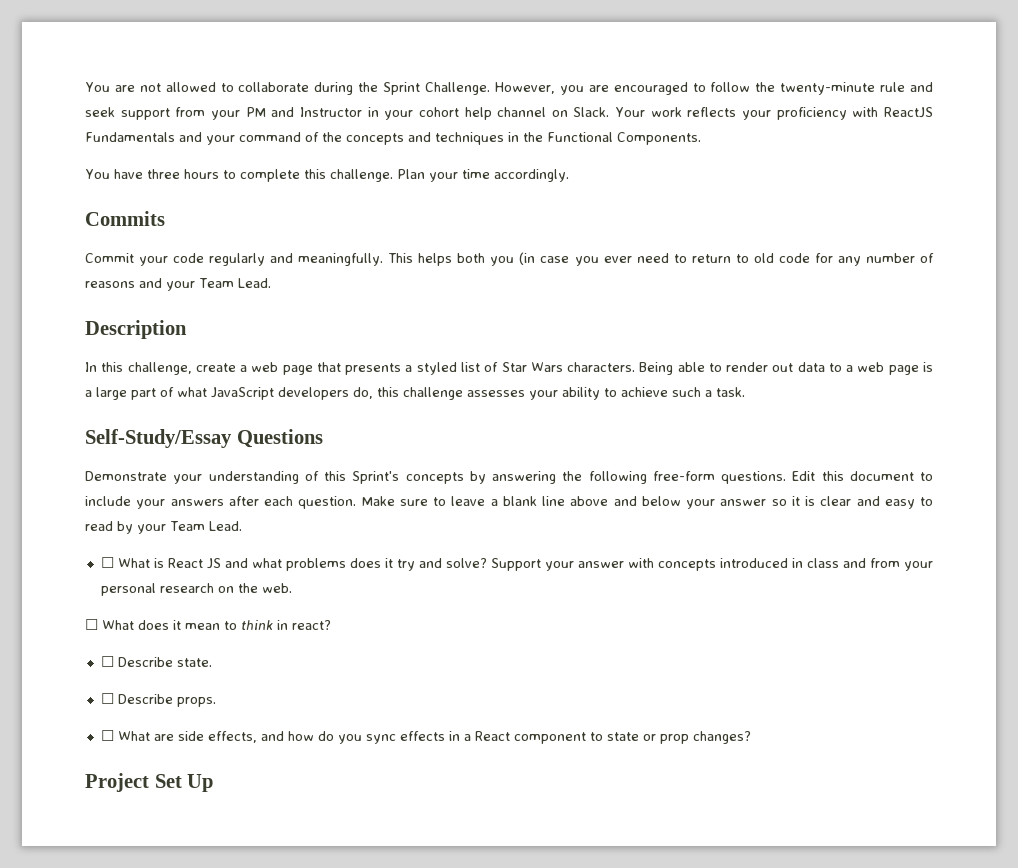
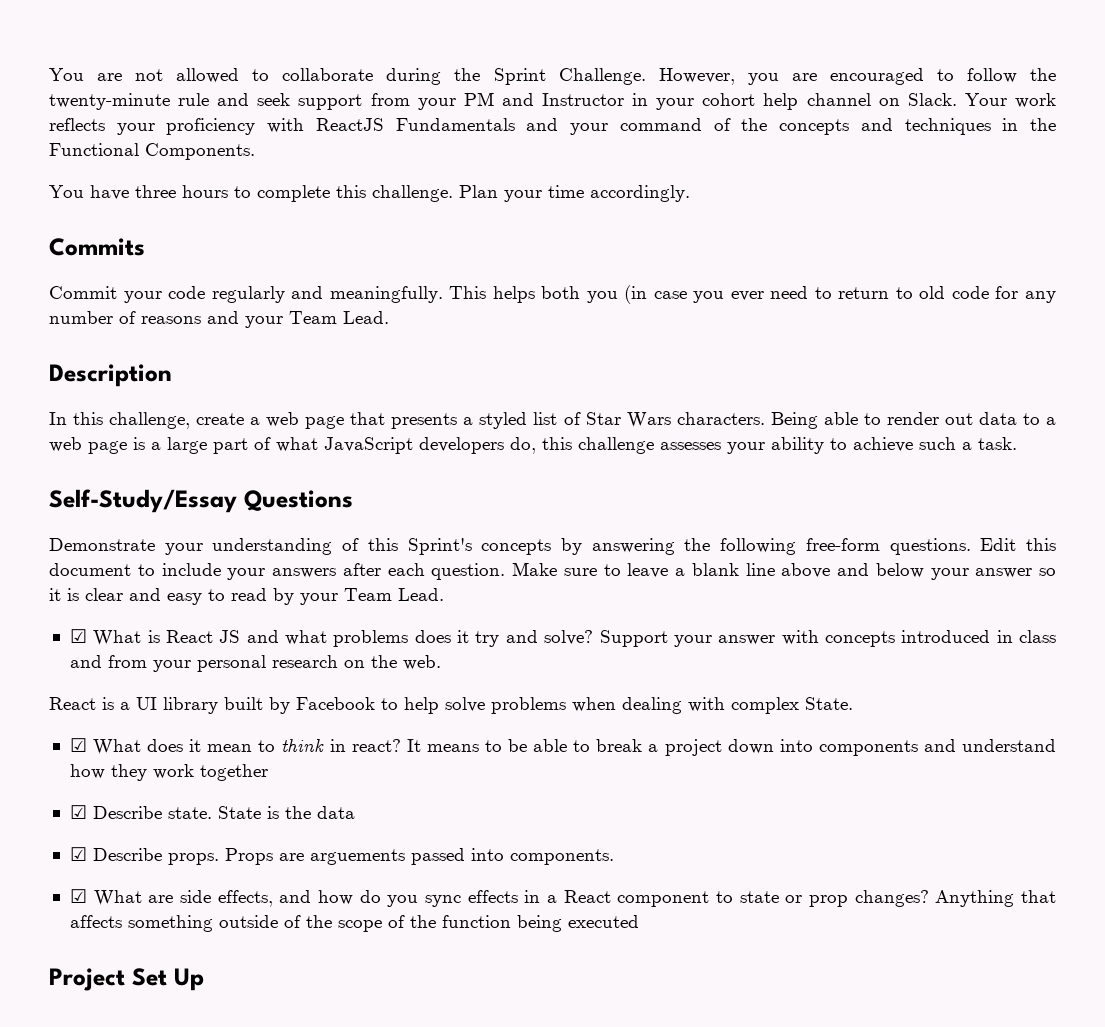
- ☐ What is React JS and what problems does it try and solve?
+ ☑ What is React JS and what problems does it try and solve?
- ☐ What does it mean to think in react?
- ☐ Describe state.
- ☐ Describe props.
- ☐ What are side effects, and how do you sync effects in a React component to state or prop changes?
+ React is a UI library built by Facebook to help solve problems when dealing with complex State.
+ ☑ What does it mean to think in react? It means to be able to break a project down into components and understand how they work together
+ ☑ Describe state. State is the data
+ ☑ Describe props. Props are arguements passed into components.
+ ☑ What are side effects, and how do you sync effects in a React component to state or prop changes? Anything that affects something outside of the scope of the function being executed

